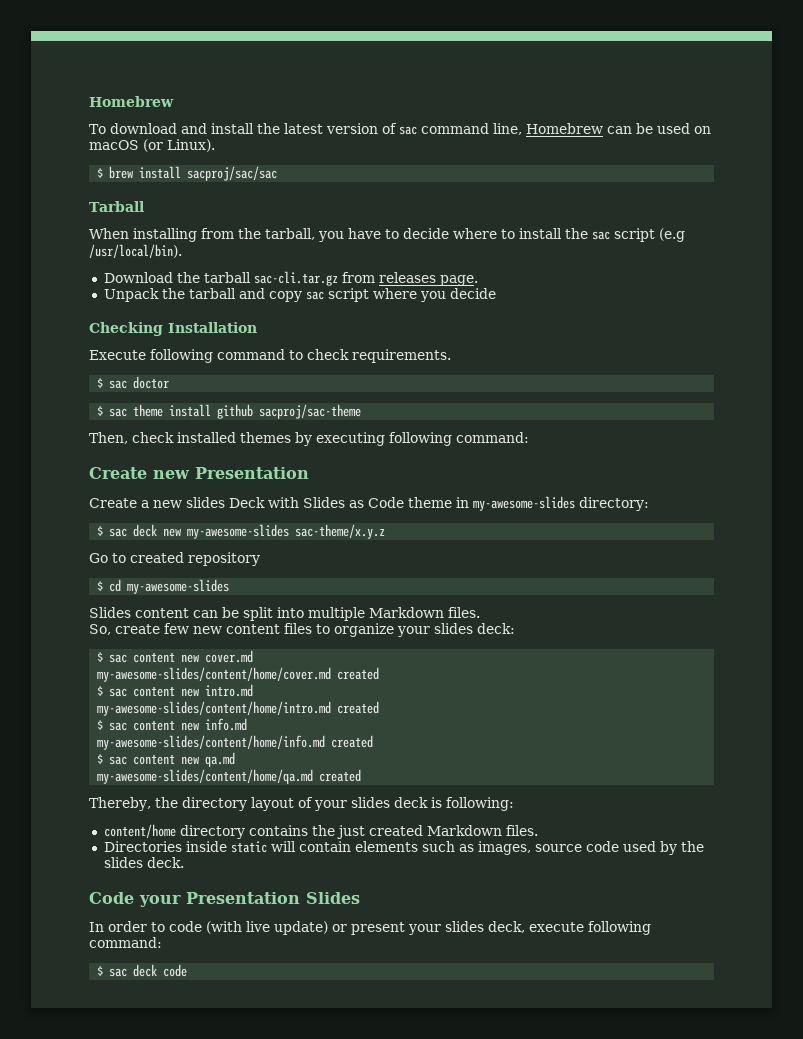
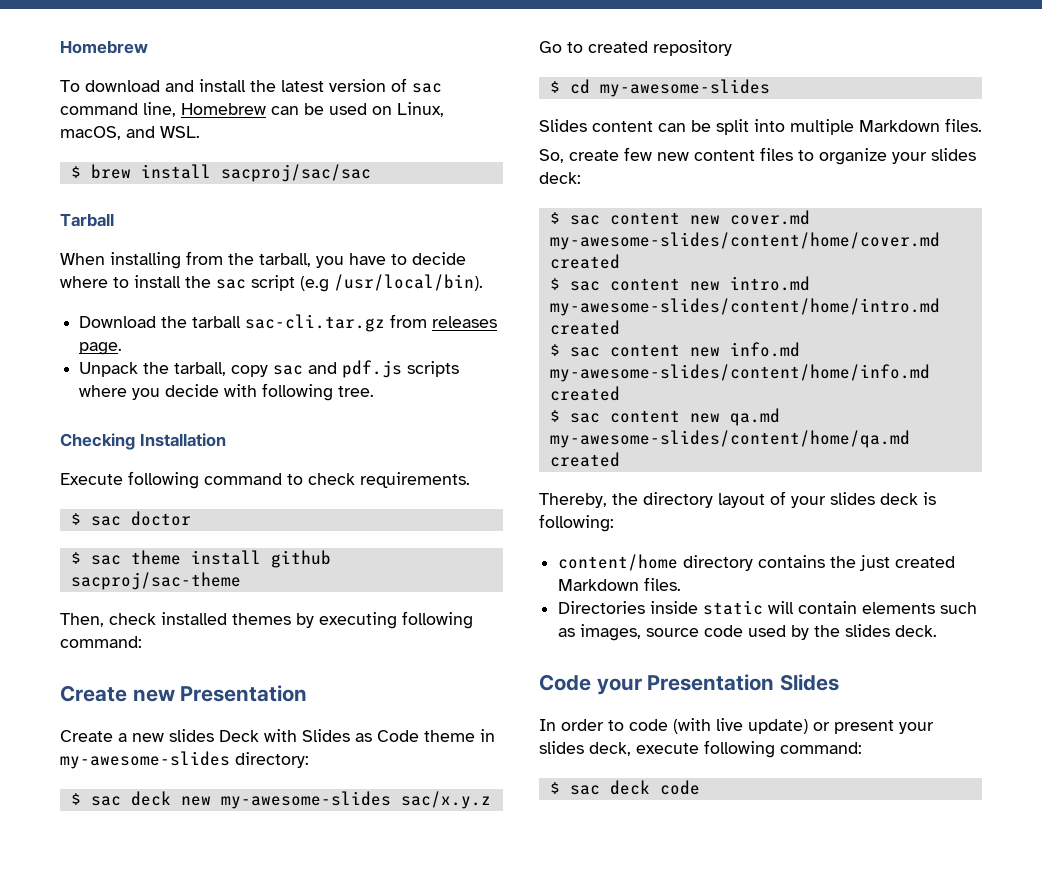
- To download and install the latest version of sac command line, Homebrew can be used on macOS (or Linux).
+ To download and install the latest version of sac command line, Homebrew can be used on Linux, macOS, and WSL.
- Unpack the tarball and copy sac script where you decide
+ Unpack the tarball, copy sac and pdf.js scripts where you decide with following tree.
- $ sac deck new my-awesome-slides sac-theme/x.y.z
+ $ sac deck new my-awesome-slides sac/x.y.z

